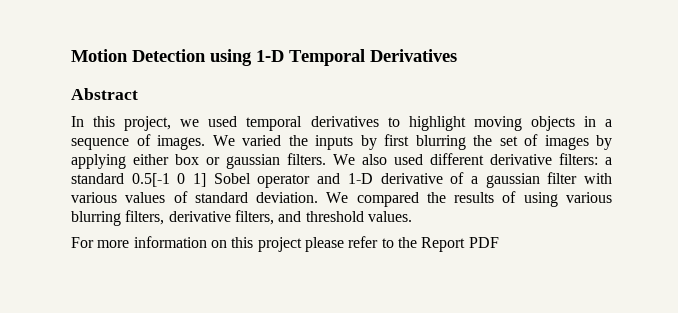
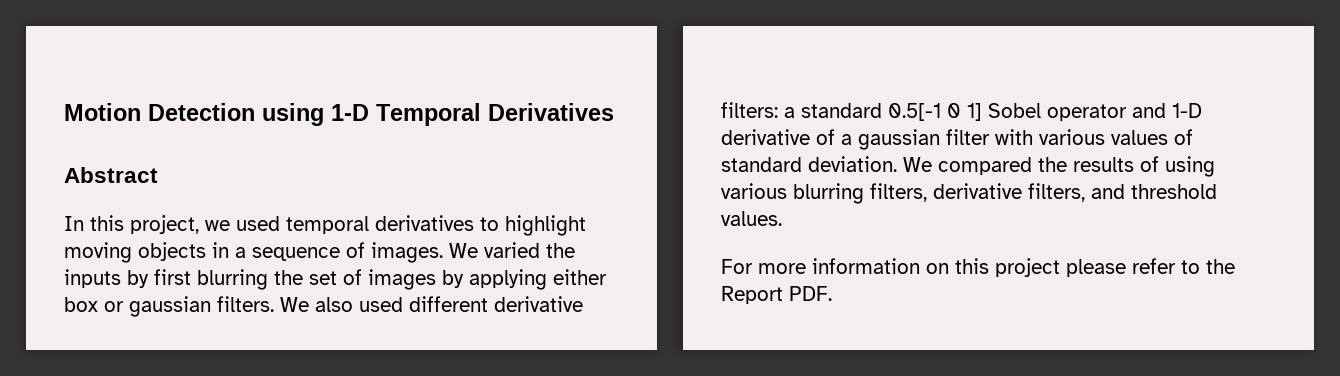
- For more information on this project please refer to the Report PDF
+ For more information on this project please refer to the Report PDF.

